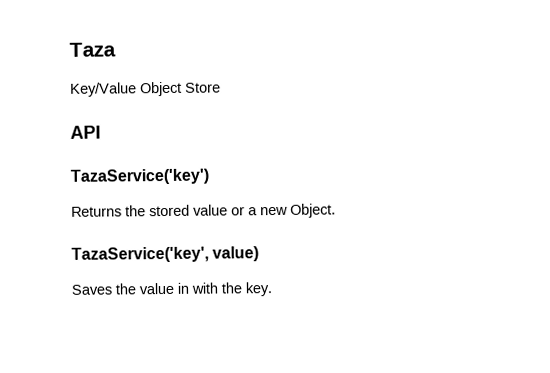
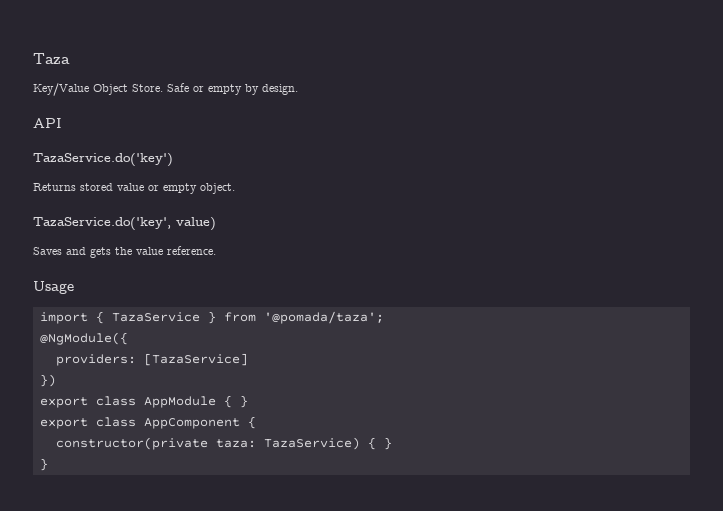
- Key/Value Object Store
+ Key/Value Object Store. Safe or empty by design.
- TazaService('key')
+ TazaService.do('key')
- Returns the stored value or a new Object.
- TazaService('key', value)
- Saves the value in with the key.
+ Returns stored value or empty object.
+ TazaService.do('key', value)
+ Saves and gets the value reference.
+ Usage
+ import { TazaService } from '@pomada/taza';
+ @NgModule({
+ providers: [TazaService]
+ })
+ export class AppModule { }
+ export class AppComponent {
+ constructor(private taza: TazaService) { }
+ }

